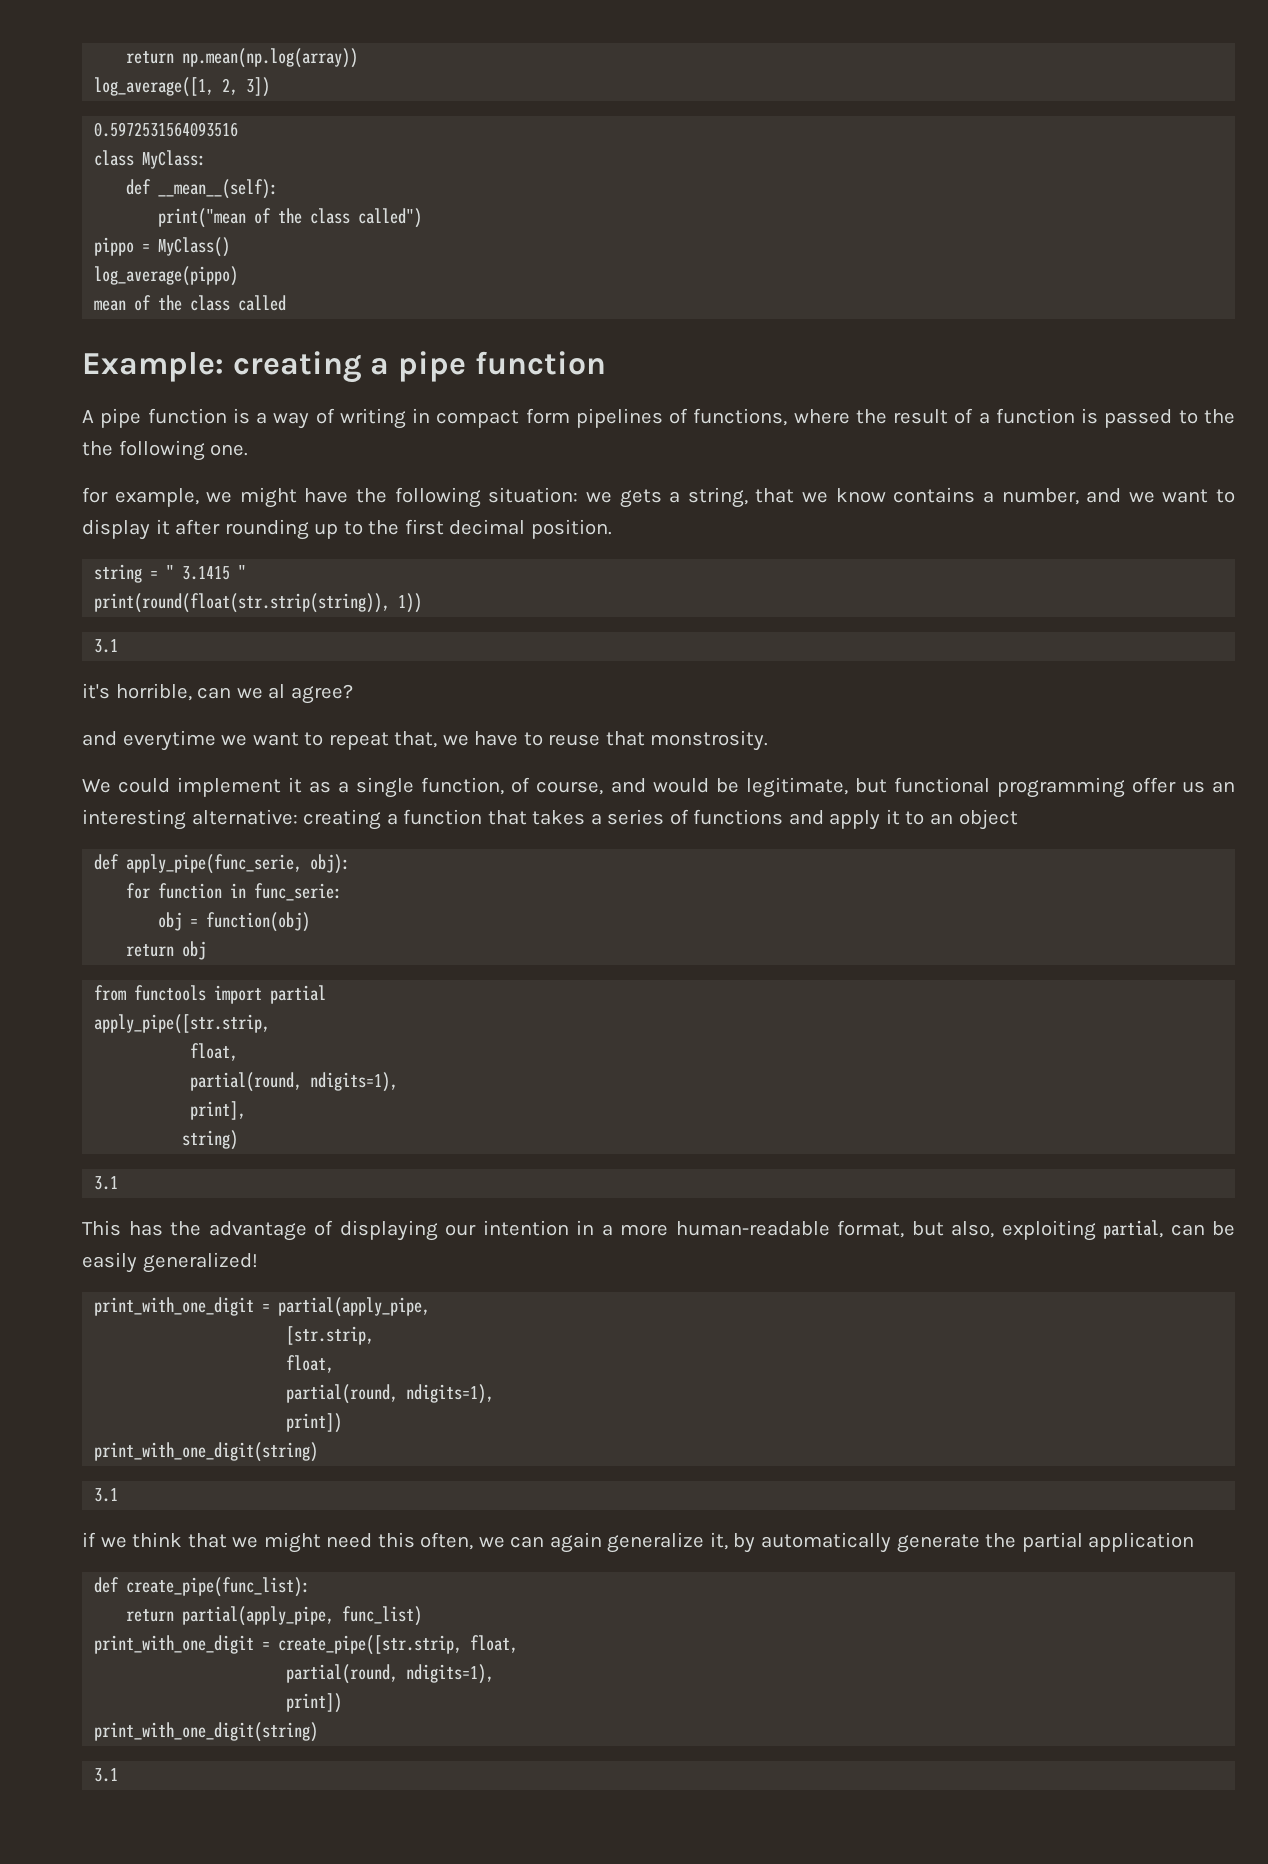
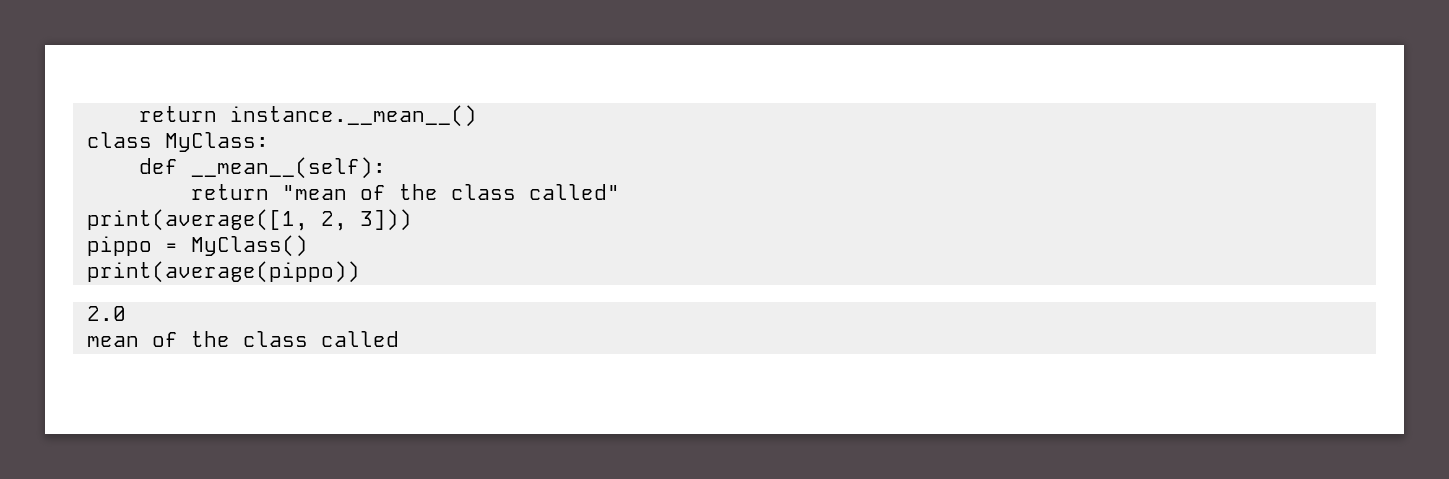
- return np.mean(np.log(array))
- log_average([1, 2, 3])
- 0.5972531564093516
+ return instance.__mean__()
- print("mean of the class called")
+ return "mean of the class called"
+ print(average([1, 2, 3]))
- log_average(pippo)
+ print(average(pippo))
+ 2.0
- Example: creating a pipe function
- A pipe function is a way of writing in compact form pipelines of functions, where the result of a function is passed to the the following one.
- for example, we might have the following situation: we gets a string, that we know contains a number, and we want to display it after rounding up to the first decimal position.
- string = " 3.1415 "
- print(round(float(str.strip(string)), 1))
- 3.1
- it's horrible, can we al agree?
- and everytime we want to repeat that, we have to reuse that monstrosity.
- We could implement it as a single function, of course, and would be legitimate, but functional programming offer us an interesting alternative: creating a function that takes a series of functions and apply it to an object
- def apply_pipe(func_serie, obj):
- for function in func_serie:
- obj = function(obj)
- return obj
- from functools import partial
- apply_pipe([str.strip,
- float,
- partial(round, ndigits=1),
- print],
- string)
- 3.1
- This has the advantage of displaying our intention in a more human-readable format, but also, exploiting partial, can be easily generalized!
- print_with_one_digit = partial(apply_pipe,
- [str.strip,
- float,
- partial(round, ndigits=1),
- print])
- print_with_one_digit(string)
- 3.1
- if we think that we might need this often, we can again generalize it, by automatically generate the partial application
- def create_pipe(func_list):
- return partial(apply_pipe, func_list)
- print_with_one_digit = create_pipe([str.strip, float,
- partial(round, ndigits=1),
- print])
- print_with_one_digit(string)
- 3.1

